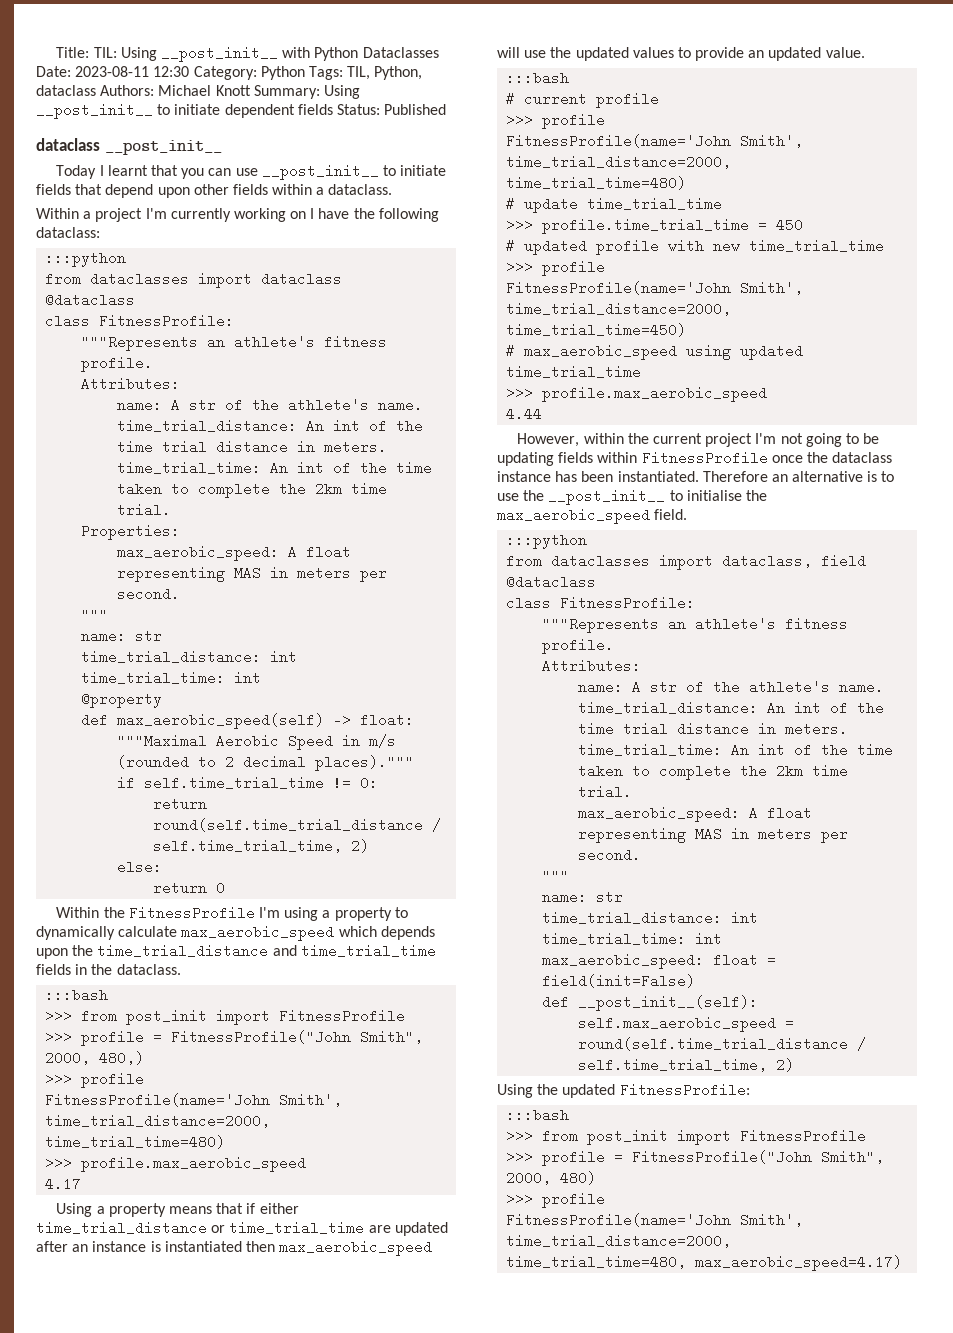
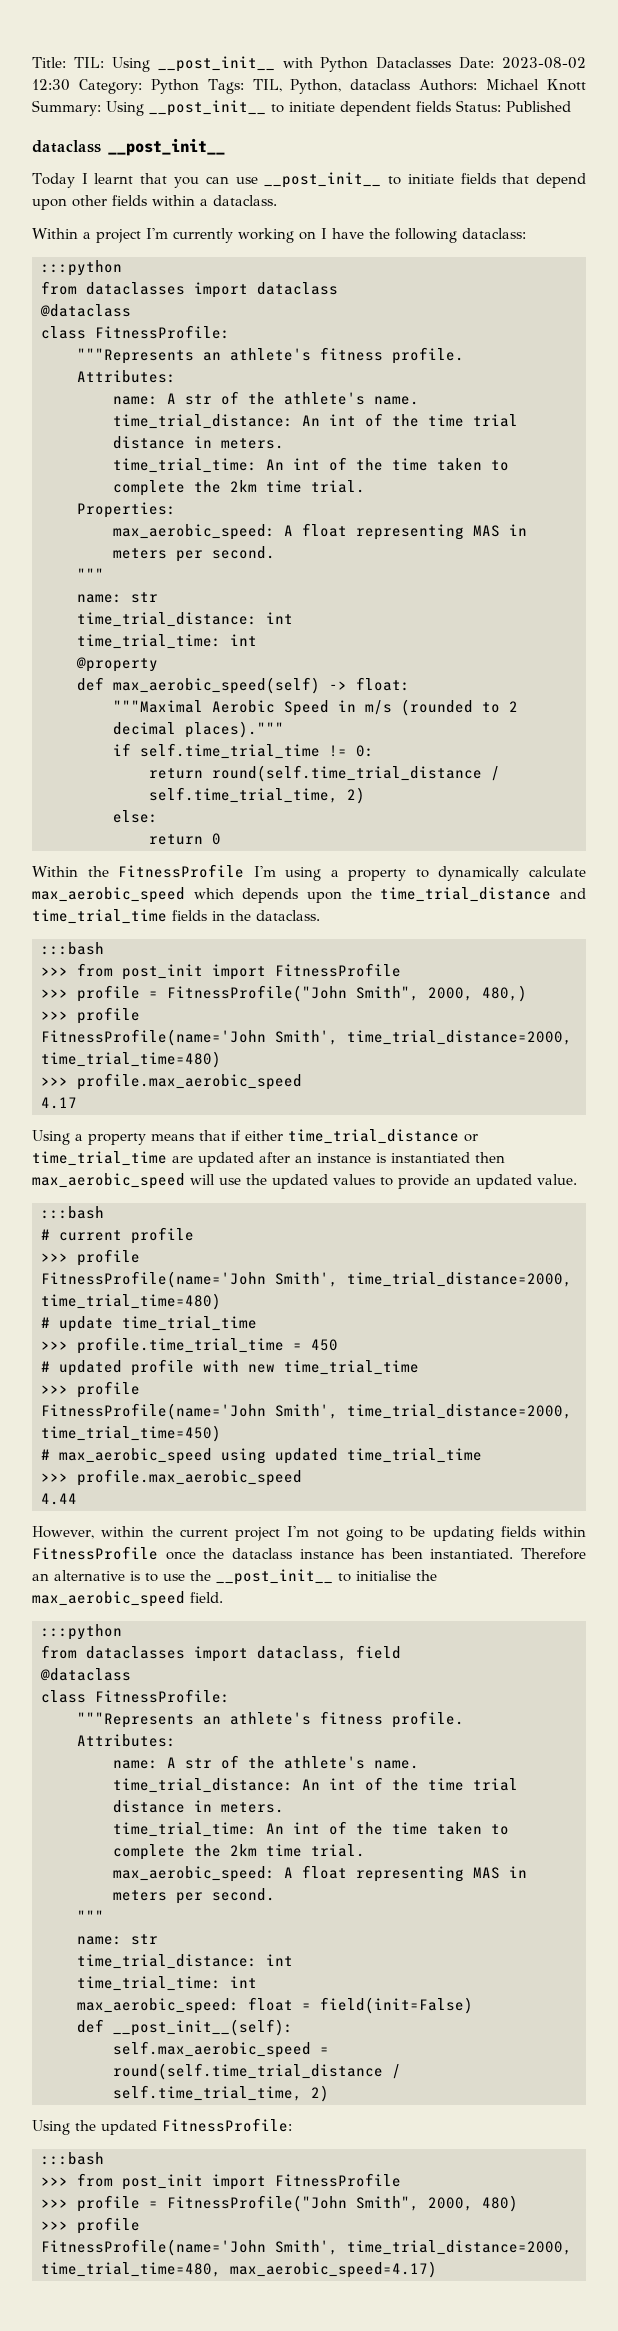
- Title: TIL: Using __post_init__ with Python Dataclasses Date: 2023-08-11 12:30 Category: Python Tags: TIL, Python, dataclass Authors: Michael Knott Summary: Using __post_init__ to initiate dependent fields Status: Published
+ Title: TIL: Using __post_init__ with Python Dataclasses Date: 2023-08-02 12:30 Category: Python Tags: TIL, Python, dataclass Authors: Michael Knott Summary: Using __post_init__ to initiate dependent fields Status: Published

